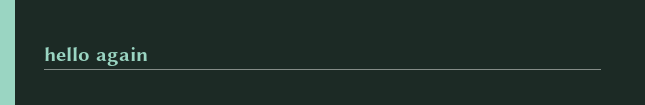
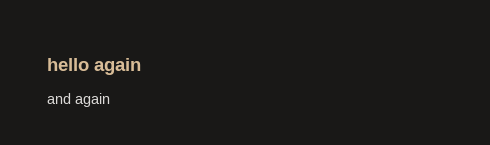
+ and again

